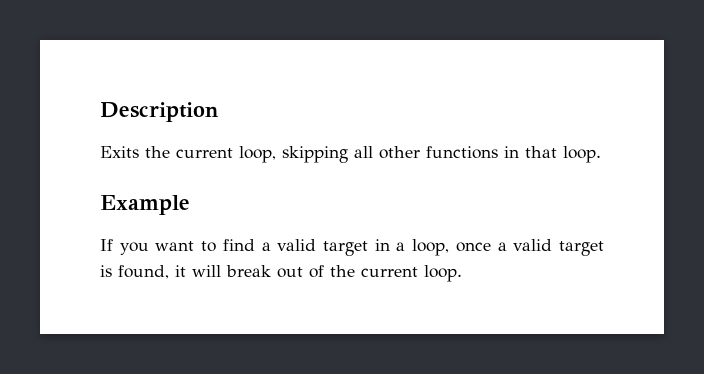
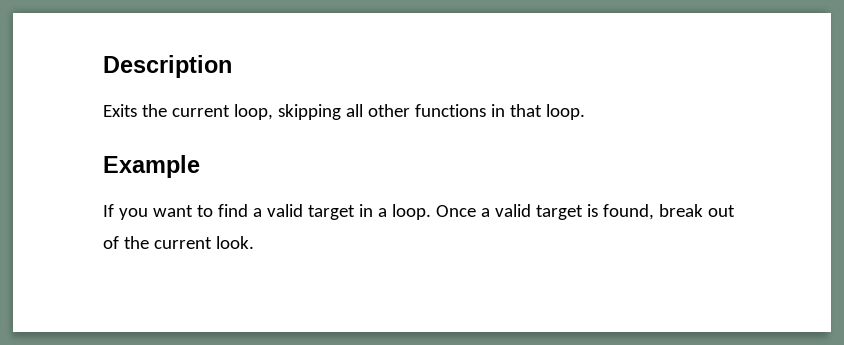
- If you want to find a valid target in a loop, once a valid target is found, it will break out of the current loop.
+ If you want to find a valid target in a loop. Once a valid target is found, break out of the current look.

